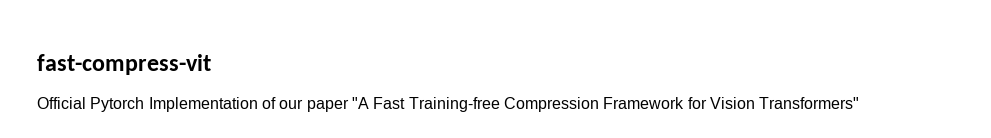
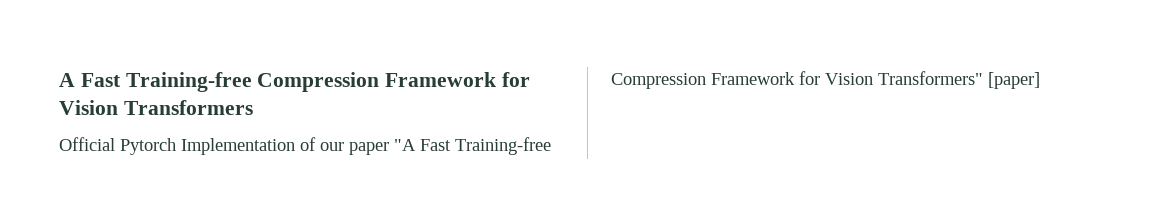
- fast-compress-vit
+ A Fast Training-free Compression Framework for Vision Transformers
- Official Pytorch Implementation of our paper "A Fast Training-free Compression Framework for Vision Transformers"
+ Official Pytorch Implementation of our paper "A Fast Training-free Compression Framework for Vision Transformers" [paper]

